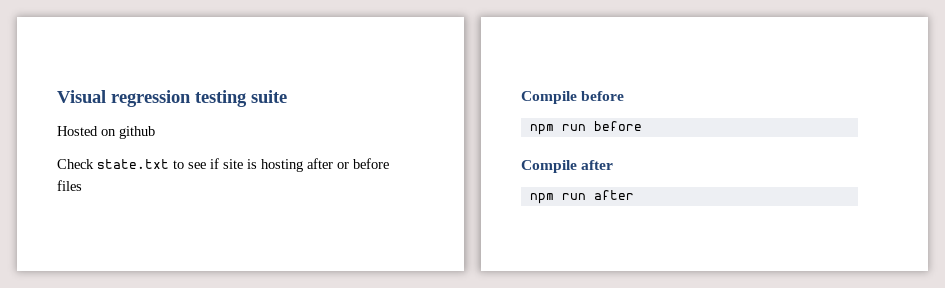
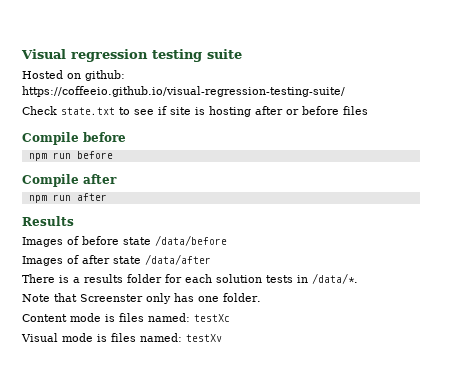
- Hosted on github
+ Hosted on github: https://coffeeio.github.io/visual-regression-testing-suite/
+ Results
+ Images of before state /data/before
+ Images of after state /data/after
+ There is a results folder for each solution tests in /data/*.
+ Note that Screenster only has one folder.
+ Content mode is files named: testXc
+ Visual mode is files named: testXv

